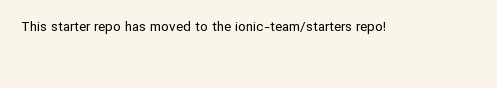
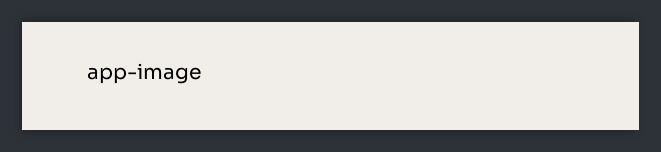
- This starter repo has moved to the ionic-team/starters repo!
+ app-image

